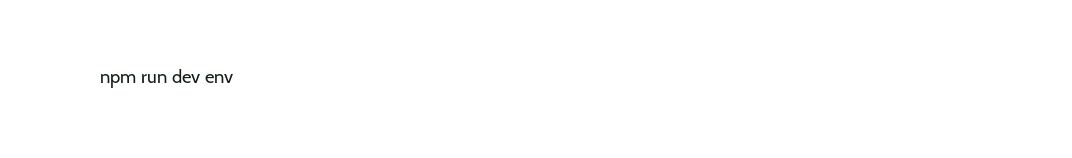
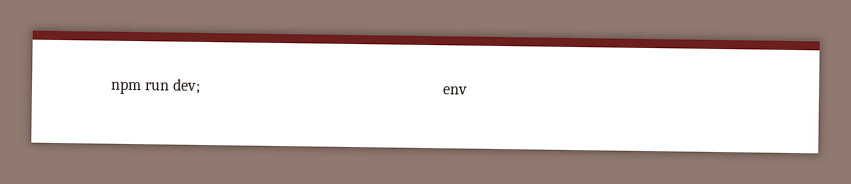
- npm run dev env
+ npm run dev;
+ env

